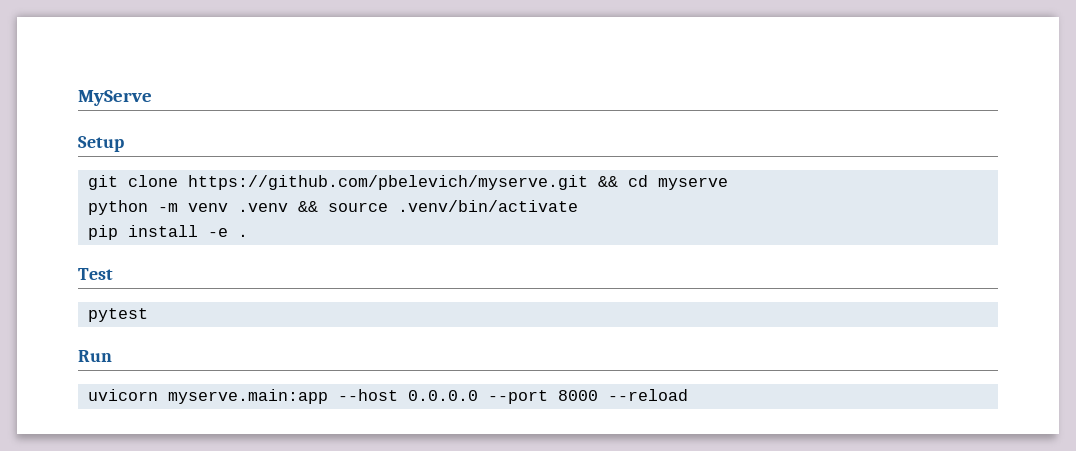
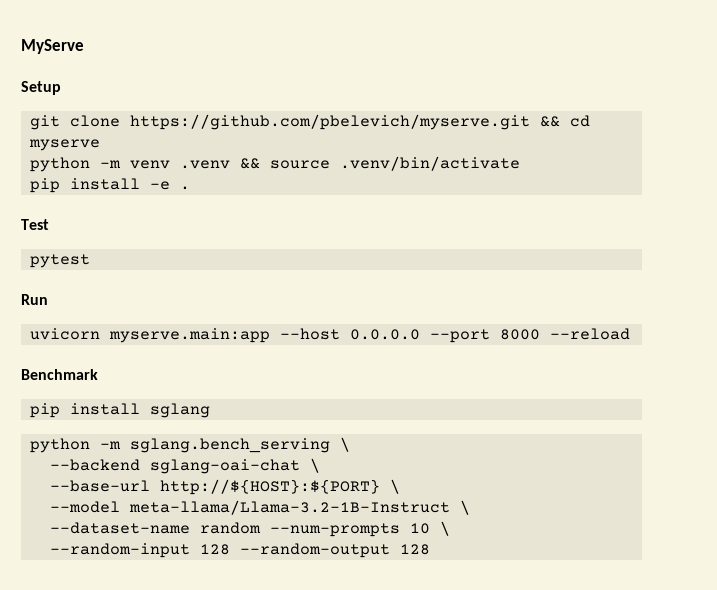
+ Benchmark
+ pip install sglang
+ python -m sglang.bench_serving \
+ --backend sglang-oai-chat \
+ --base-url http://${HOST}:${PORT} \
+ --model meta-llama/Llama-3.2-1B-Instruct \
+ --dataset-name random --num-prompts 10 \
+ --random-input 128 --random-output 128

